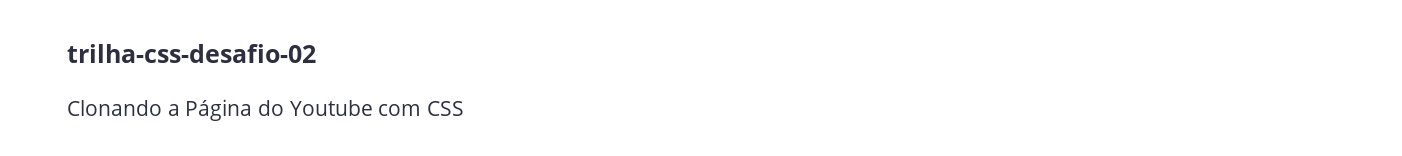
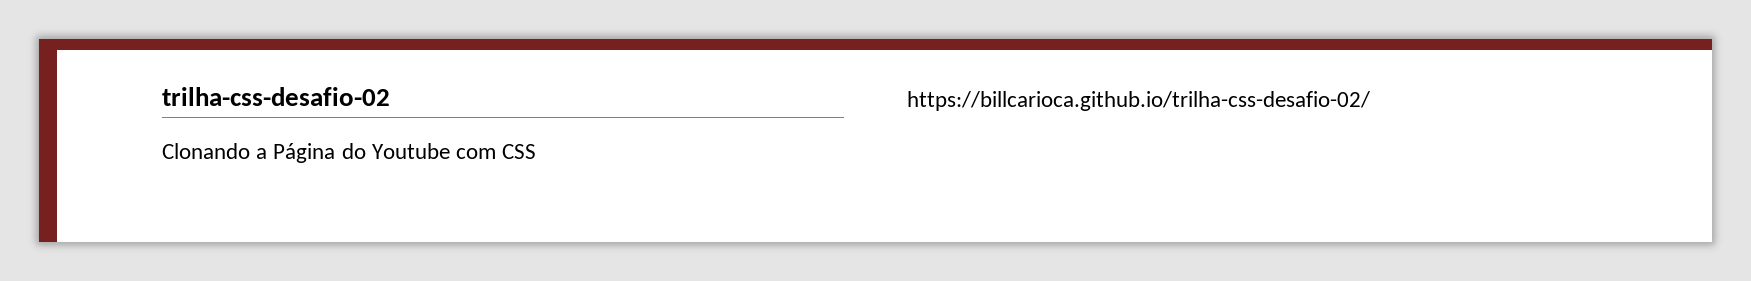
- Clonando a Página do Youtube com CSS
+ Clonando a Página do Youtube com CSS https://billcarioca.github.io/trilha-css-desafio-02/

